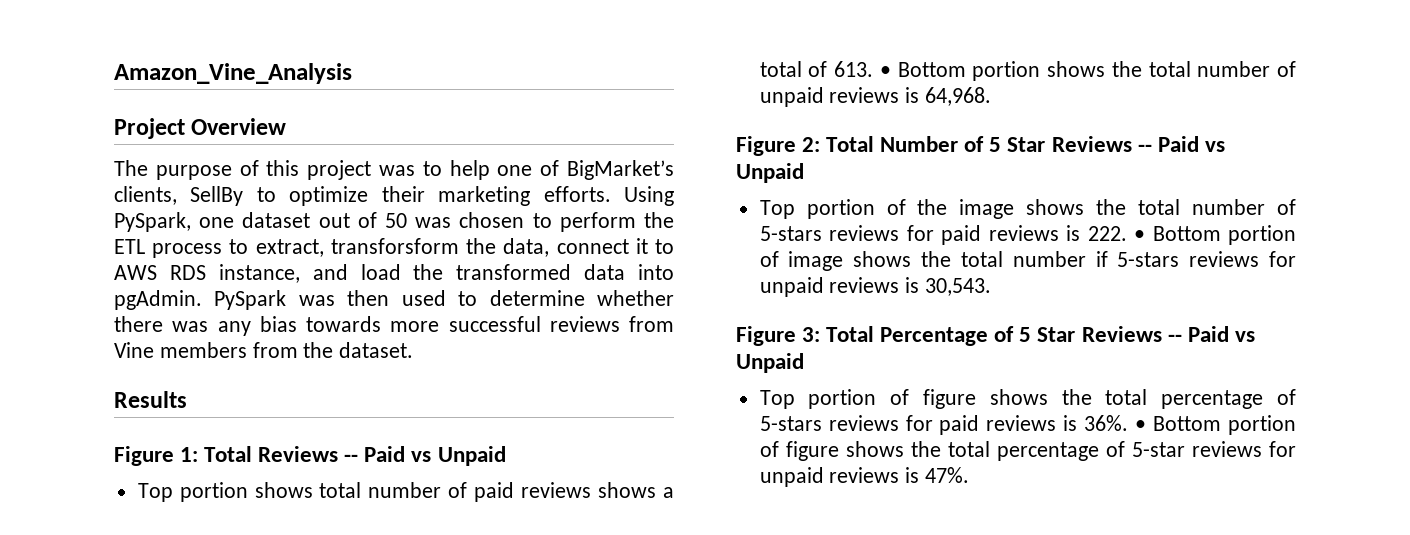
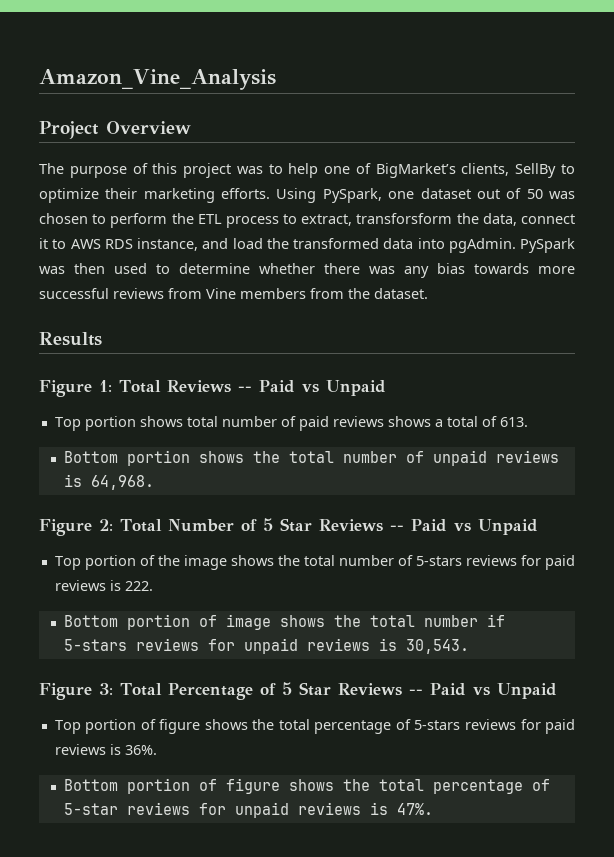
- Top portion shows total number of paid reviews shows a total of 613. • Bottom portion shows the total number of unpaid reviews is 64,968.
+ Top portion shows total number of paid reviews shows a total of 613.
+ Bottom portion shows the total number of unpaid reviews is 64,968.
- Top portion of the image shows the total number of 5-stars reviews for paid reviews is 222. • Bottom portion of image shows the total number if 5-stars reviews for unpaid reviews is 30,543.
+ Top portion of the image shows the total number of 5-stars reviews for paid reviews is 222.
+ Bottom portion of image shows the total number if 5-stars reviews for unpaid reviews is 30,543.
- Top portion of figure shows the total percentage of 5-stars reviews for paid reviews is 36%. • Bottom portion of figure shows the total percentage of 5-star reviews for unpaid reviews is 47%.
+ Top portion of figure shows the total percentage of 5-stars reviews for paid reviews is 36%.
+ Bottom portion of figure shows the total percentage of 5-star reviews for unpaid reviews is 47%.

